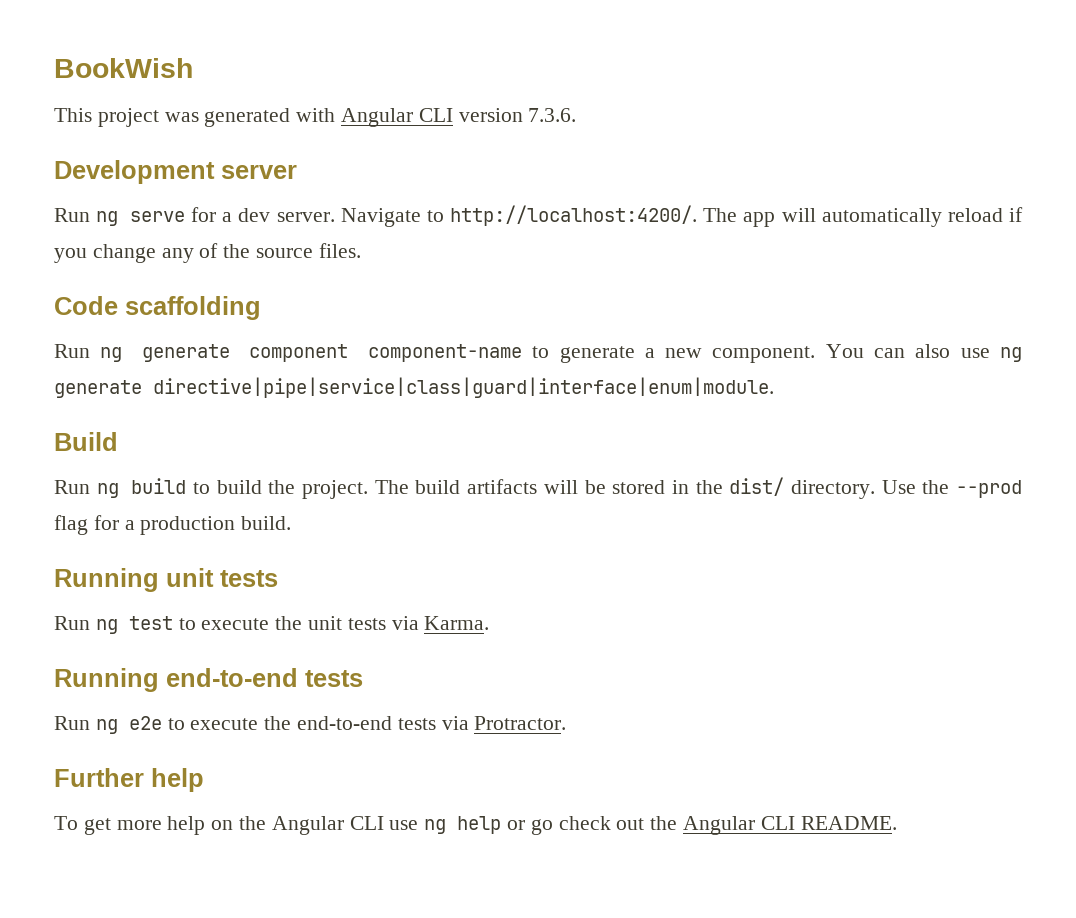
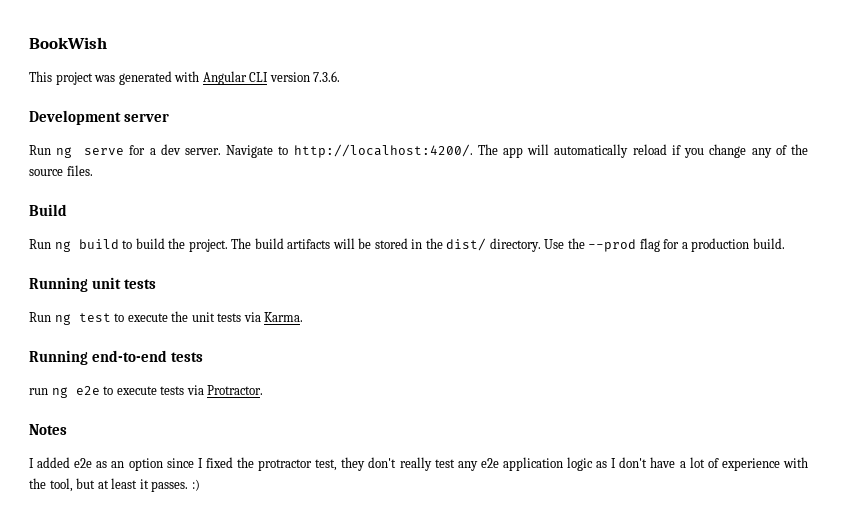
- Code scaffolding
- Run ng generate component component-name to generate a new component. You can also use ng generate directive|pipe|service|class|guard|interface|enum|module.
- Run ng e2e to execute the end-to-end tests via Protractor.
+ run ng e2e to execute tests via Protractor.
- Further help
- To get more help on the Angular CLI use ng help or go check out the Angular CLI README.
+ Notes
+ I added e2e as an option since I fixed the protractor test, they don't really test any e2e application logic as I don't have a lot of experience with the tool, but at least it passes. :)

